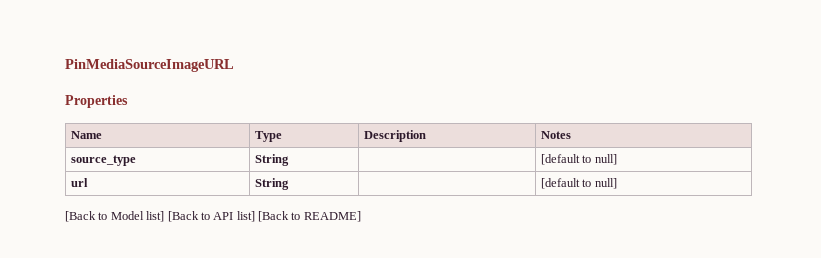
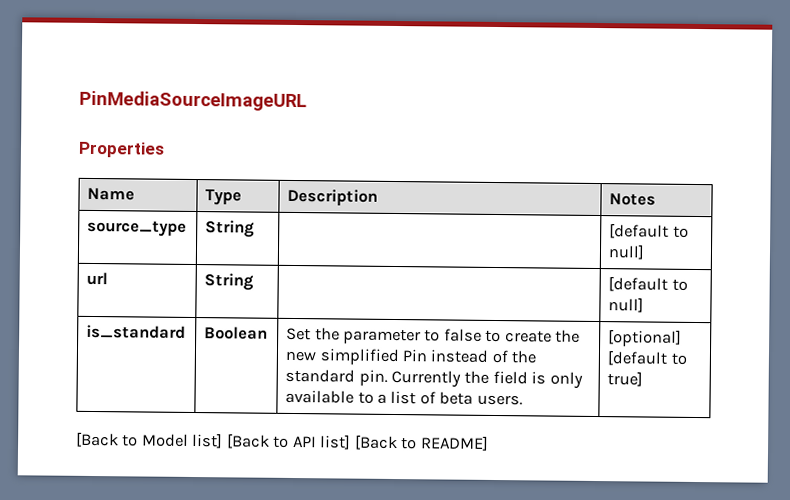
+ is_standard | Boolean | Set the parameter to false to create the new simplified Pin instead of the standard pin. Currently the field is only available to a list of beta users. | [optional] [default to true]

